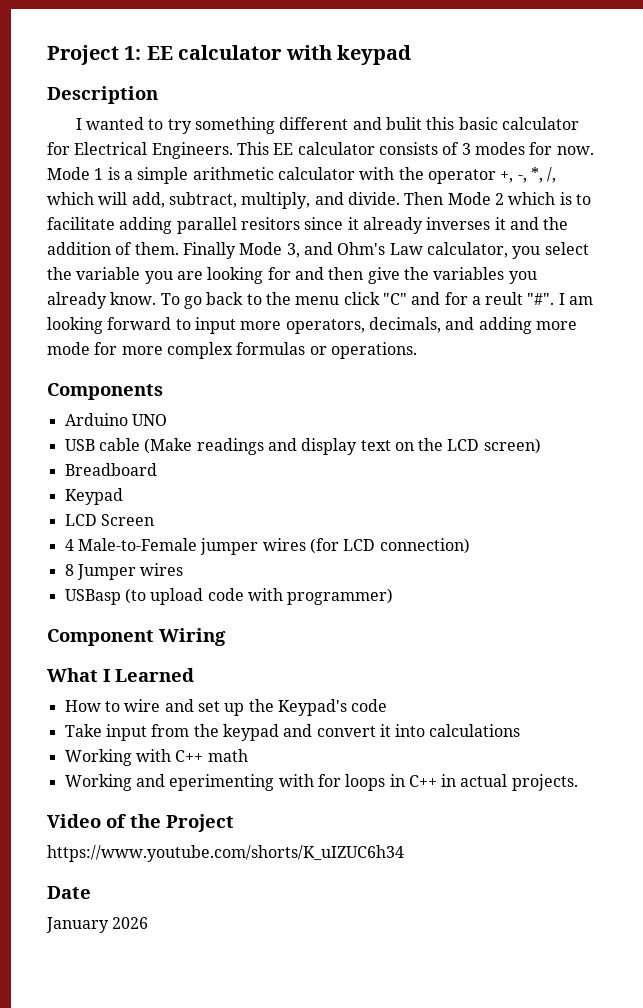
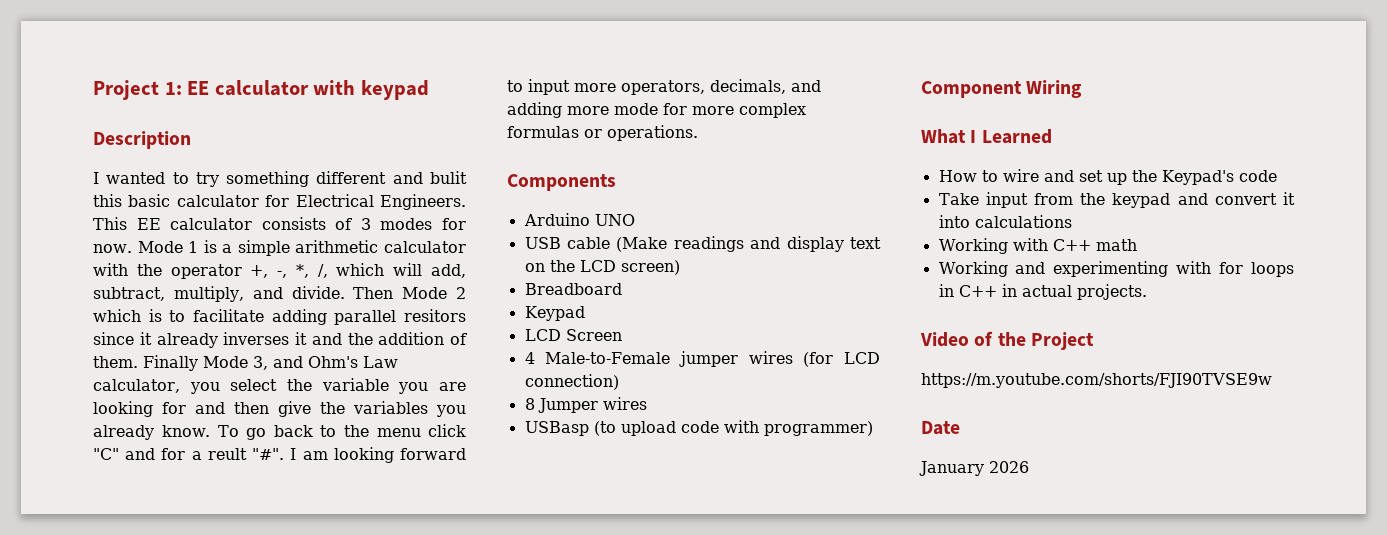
- Working and eperimenting with for loops in C++ in actual projects.
+ Working and experimenting with for loops in C++ in actual projects.
- https://www.youtube.com/shorts/K_uIZUC6h34
+ https://m.youtube.com/shorts/FJI90TVSE9w

